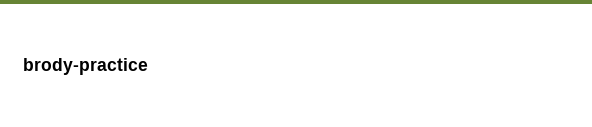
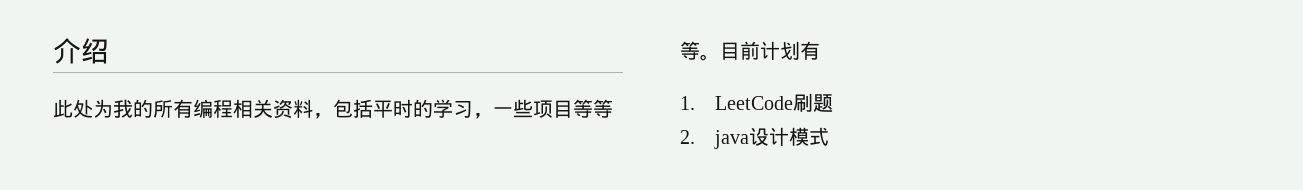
- brody-practice
+ 介绍
+ 此处为我的所有编程相关资料，包括平时的学习，一些项目等等等。目前计划有
+ 1. LeetCode刷题
+ 2. java设计模式

